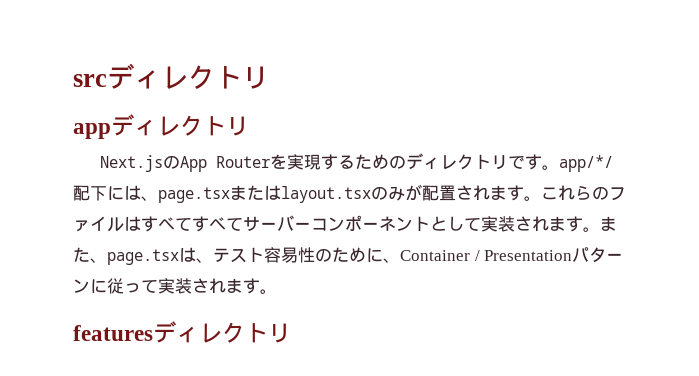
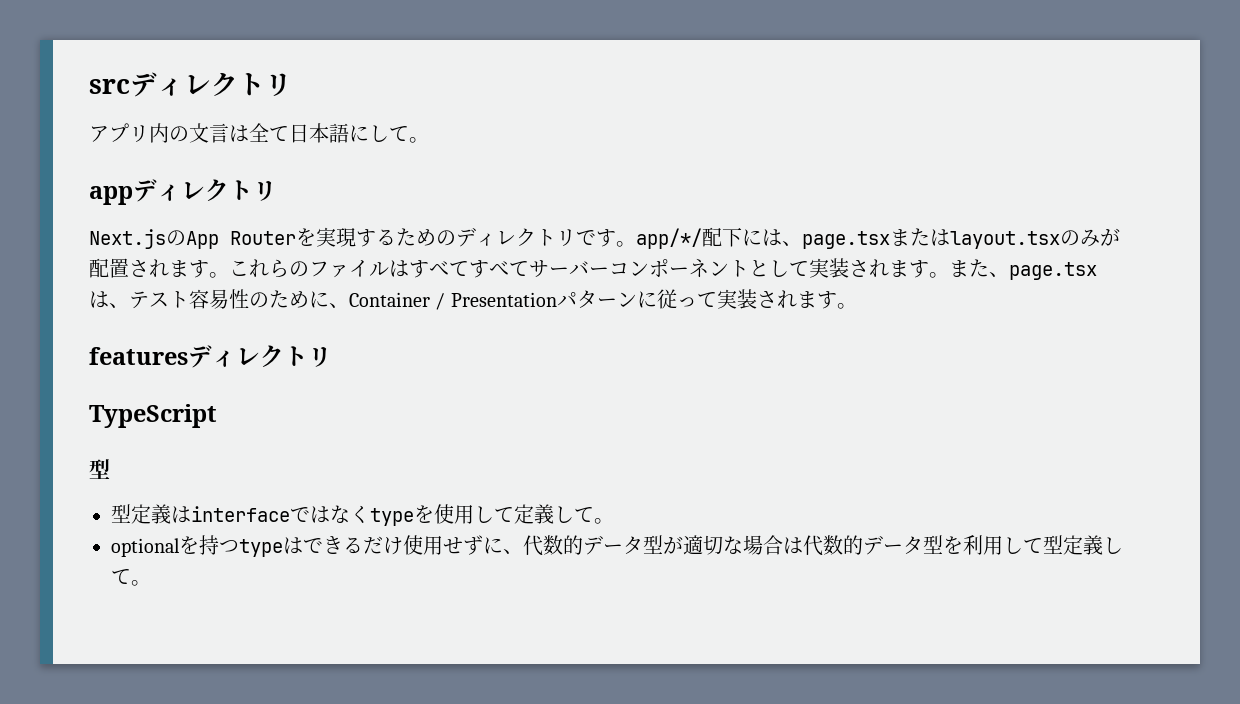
+ アプリ内の文言は全て日本語にして。
+ TypeScript
+ 型
+ 型定義はinterfaceではなくtypeを使用して定義して。
+ optionalを持つtypeはできるだけ使用せずに、代数的データ型が適切な場合は代数的データ型を利用して型定義して。

